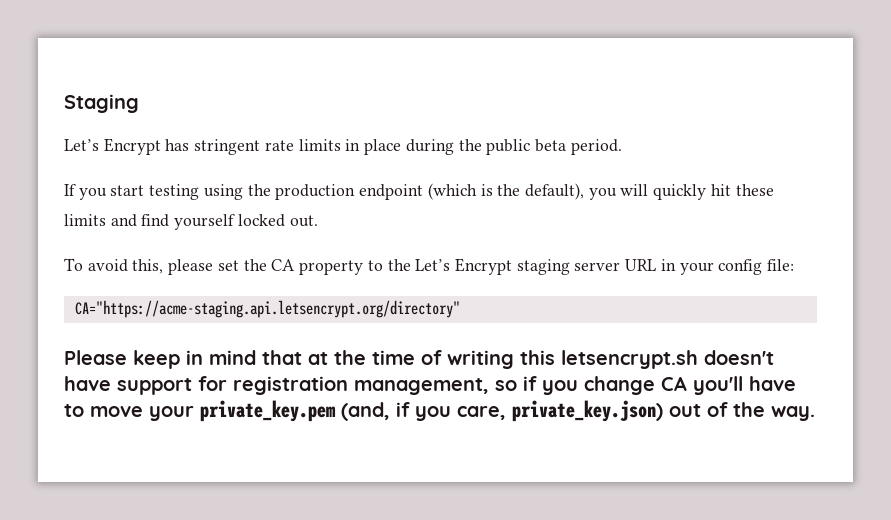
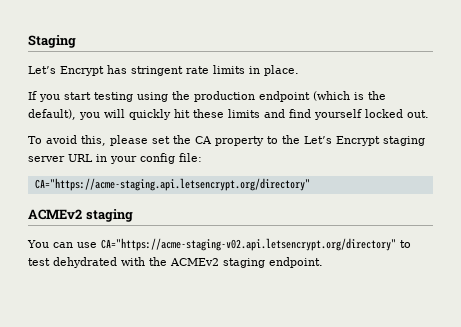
- Let’s Encrypt has stringent rate limits in place during the public beta period.
+ Let’s Encrypt has stringent rate limits in place.
  CA="https://acme-staging.api.letsencrypt.org/directory"
- Please keep in mind that at the time of writing this letsencrypt.sh doesn't have support for registration management, so if you change CA you'll have to move your private_key.pem (and, if you care, private_key.json) out of the way.
+ ACMEv2 staging
+ You can use CA="https://acme-staging-v02.api.letsencrypt.org/directory" to test dehydrated with the ACMEv2 staging endpoint.

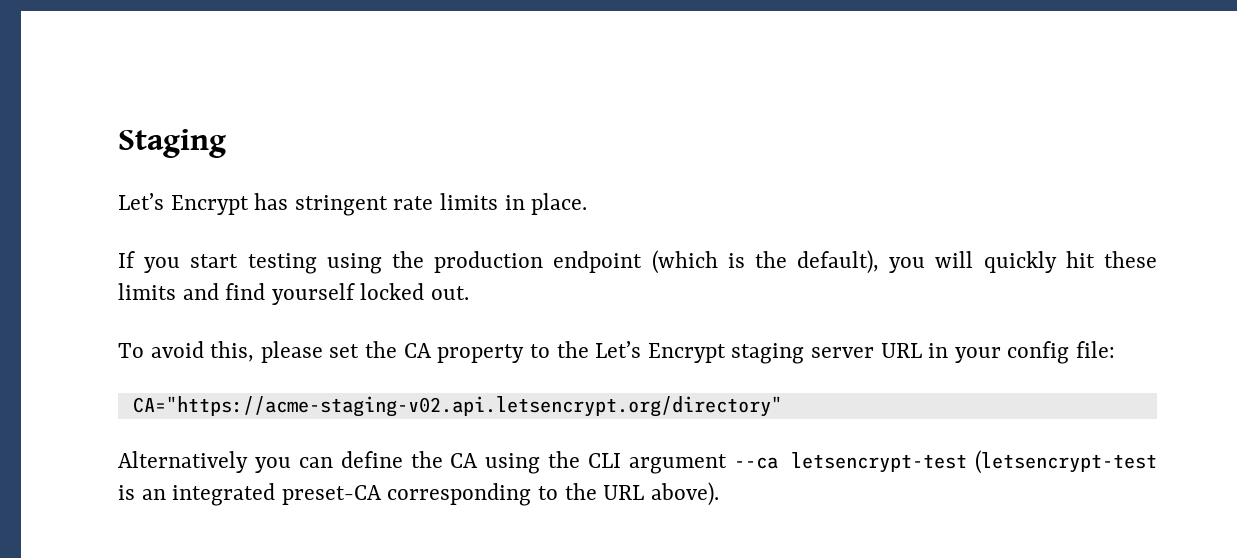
- CA="https://acme-staging.api.letsencrypt.org/directory"
- ACMEv2 staging
- You can use CA="https://acme-staging-v02.api.letsencrypt.org/directory" to test dehydrated with the ACMEv2 staging endpoint.
+ CA="https://acme-staging-v02.api.letsencrypt.org/directory"
+ Alternatively you can define the CA using the CLI argument --ca letsencrypt-test (letsencrypt-test is an integrated preset-CA corresponding to the URL above).

